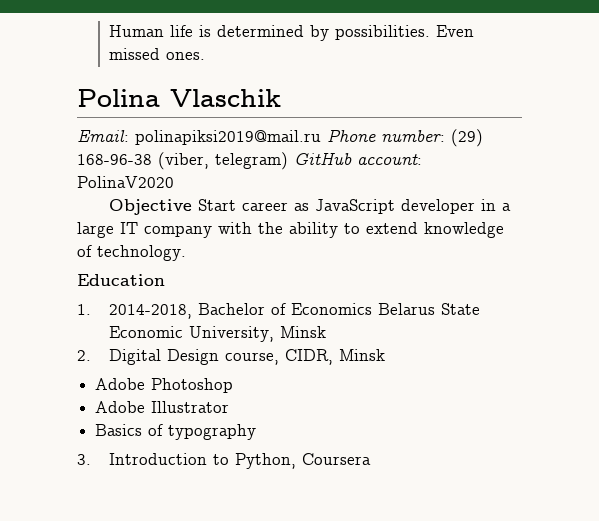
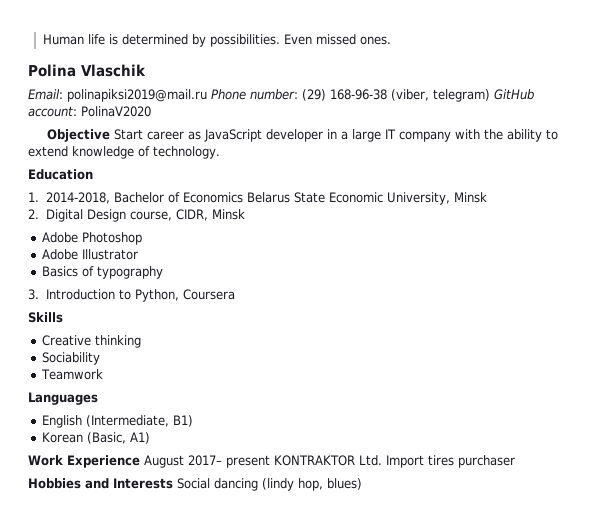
+ Skills
+ Creative thinking
+ Sociability
+ Teamwork
+ Languages
+ English (Intermediate, B1)
+ Korean (Basic, A1)
+ Work Experience August 2017– present KONTRAKTOR Ltd. Import tires purchaser
+ Hobbies and Interests Social dancing (lindy hop, blues)

